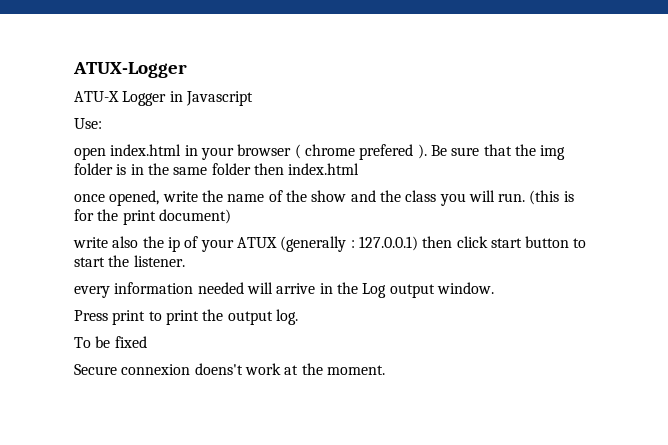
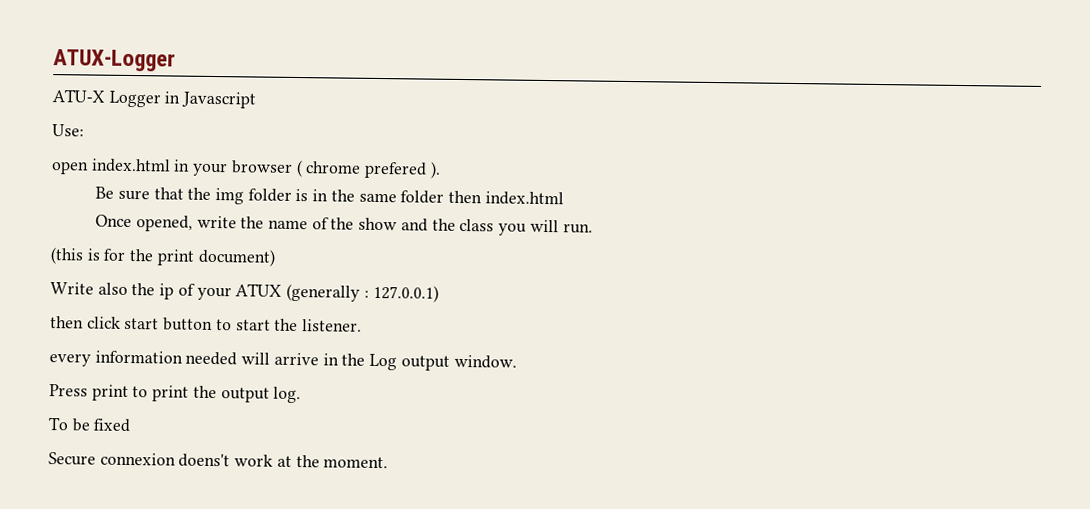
- open index.html in your browser ( chrome prefered ). Be sure that the img folder is in the same folder then index.html
+ open index.html in your browser ( chrome prefered ).
+ Be sure that the img folder is in the same folder then index.html
- once opened, write the name of the show and the class you will run. (this is for the print document)
+ Once opened, write the name of the show and the class you will run.
+ (this is for the print document)
- write also the ip of your ATUX (generally : 127.0.0.1) then click start button to start the listener.
+ Write also the ip of your ATUX (generally : 127.0.0.1)
+ then click start button to start the listener.

